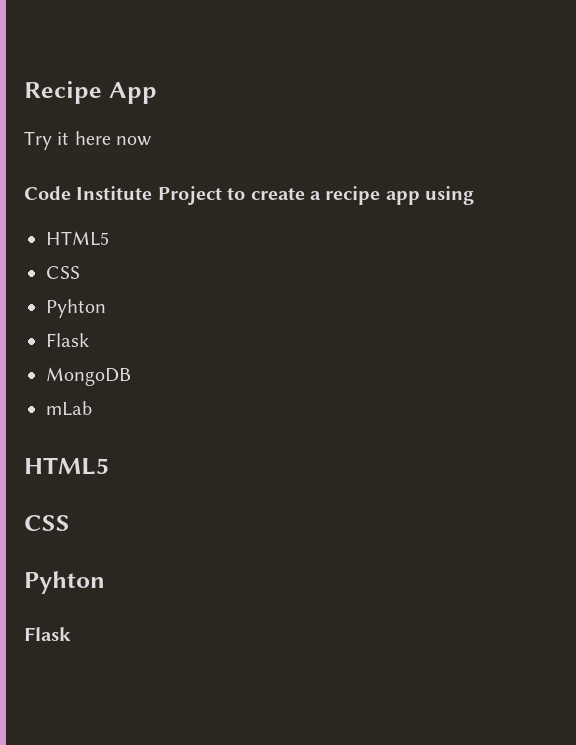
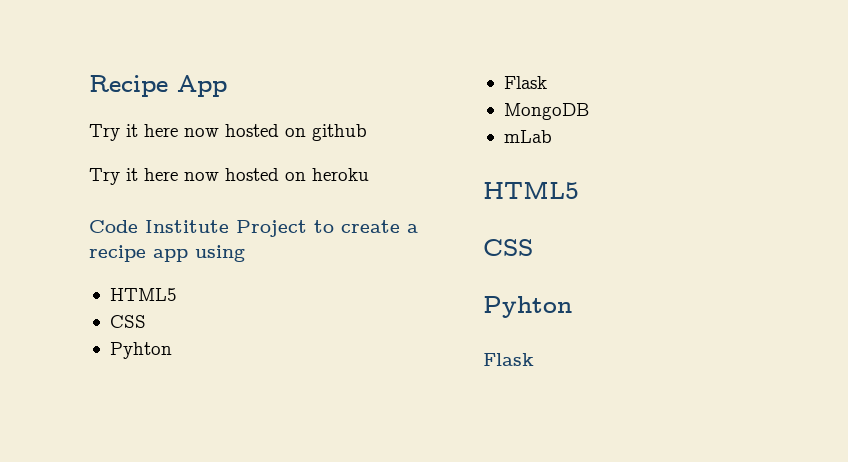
- Try it here now
+ Try it here now hosted on github
+ Try it here now hosted on heroku

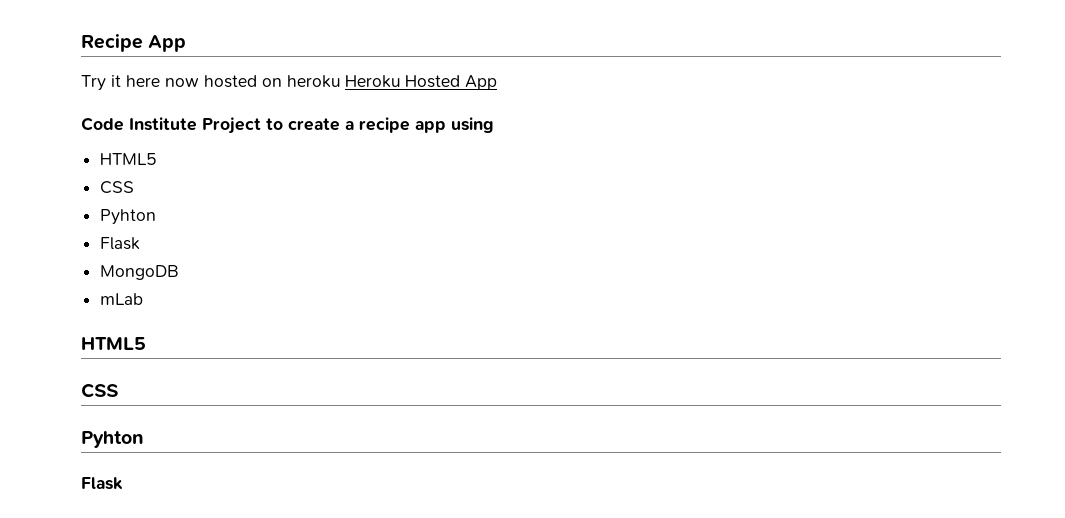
- Try it here now hosted on github
- Try it here now hosted on heroku
+ Try it here now hosted on heroku Heroku Hosted App

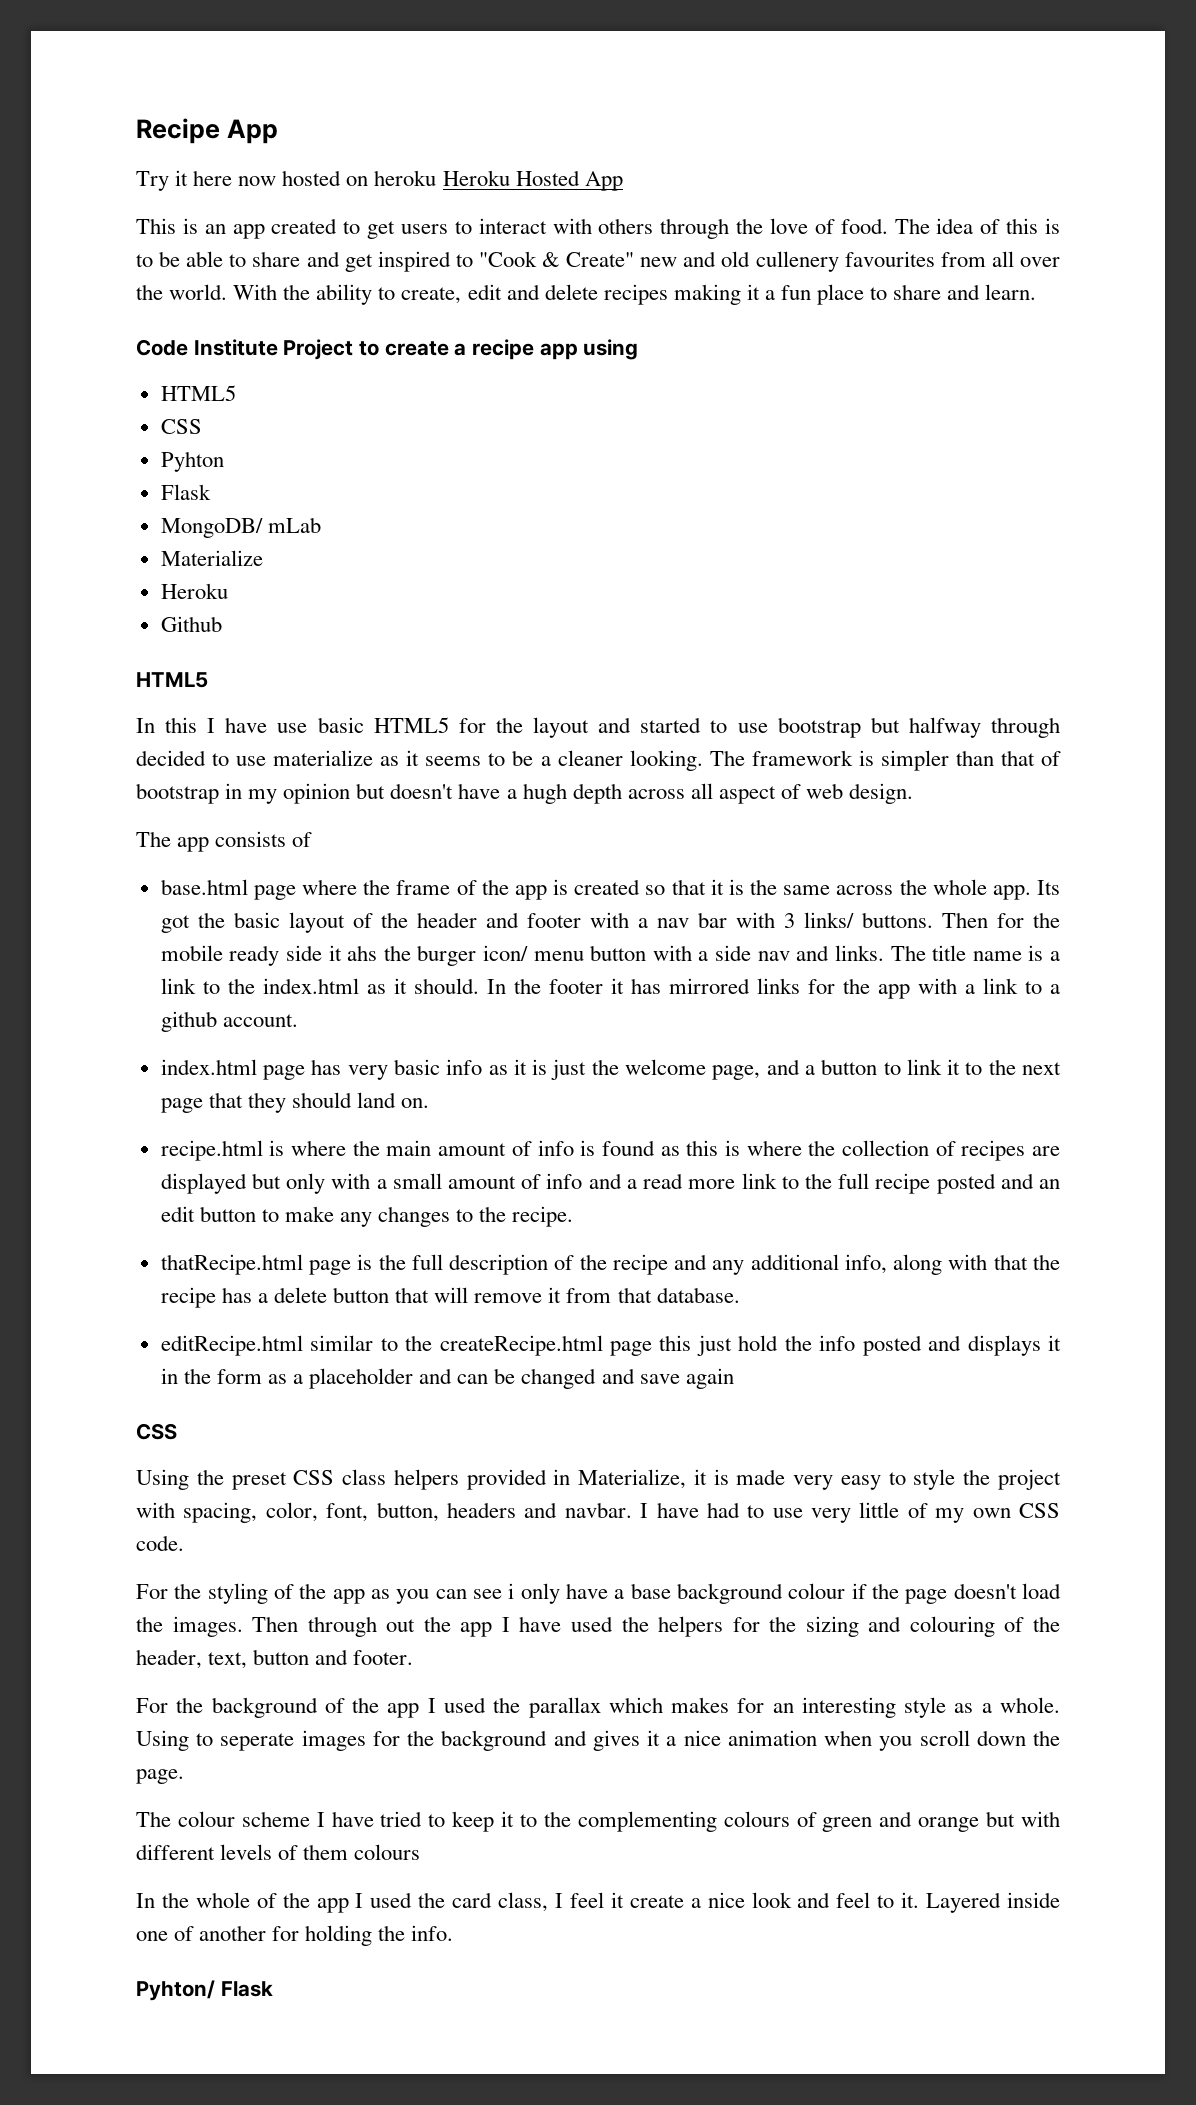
+ This is an app created to get users to interact with others through the love of food. The idea of this is to be able to share and get inspired to "Cook & Create" new and old cullenery favourites from all over the world. With the ability to create, edit and delete recipes making it a fun place to share and learn.
- MongoDB
- mLab
+ MongoDB/ mLab
+ Materialize
+ Heroku
+ Github
  HTML5
+ In this I have use basic HTML5 for the layout and started to use bootstrap but halfway through decided to use materialize as it seems to be a cleaner looking. The framework is simpler than that of bootstrap in my opinion but doesn't have a hugh depth across all aspect of web design.
+ The app consists of
+ base.html page where the frame of the app is created so that it is the same across the whole app. Its got the basic layout of the header and footer with a nav bar with 3 links/ buttons. Then for the mobile ready side it ahs the burger icon/ menu button with a side nav and links. The title name is a link to the index.html as it should. In the footer it has mirrored links for the app with a link to a github account.
+ index.html page has very basic info as it is just the welcome page, and a button to link it to the next page that they should land on.
+ recipe.html is where the main amount of info is found as this is where the collection of recipes are displayed but only with a small amount of info and a read more link to the full recipe posted and an edit button to make any changes to the recipe.
+ thatRecipe.html page is the full description of the recipe and any additional info, along with that the recipe has a delete button that will remove it from that database.
+ editRecipe.html similar to the createRecipe.html page this just hold the info posted and displays it in the form as a placeholder and can be changed and save again
  CSS
- Pyhton
- Flask
+ Using the preset CSS class helpers provided in Materialize, it is made very easy to style the project with spacing, color, font, button, headers and navbar. I have had to use very little of my own CSS code.
+ For the styling of the app as you can see i only have a base background colour if the page doesn't load the images. Then through out the app I have used the helpers for the sizing and colouring of the header, text, button and footer.
+ For the background of the app I used the parallax which makes for an interesting style as a whole. Using to seperate images for the background and gives it a nice animation when you scroll down the page.
+ The colour scheme I have tried to keep it to the complementing colours of green and orange but with different levels of them colours
+ In the whole of the app I used the card class, I feel it create a nice look and feel to it. Layered inside one of another for holding the info.
+ Pyhton/ Flask

